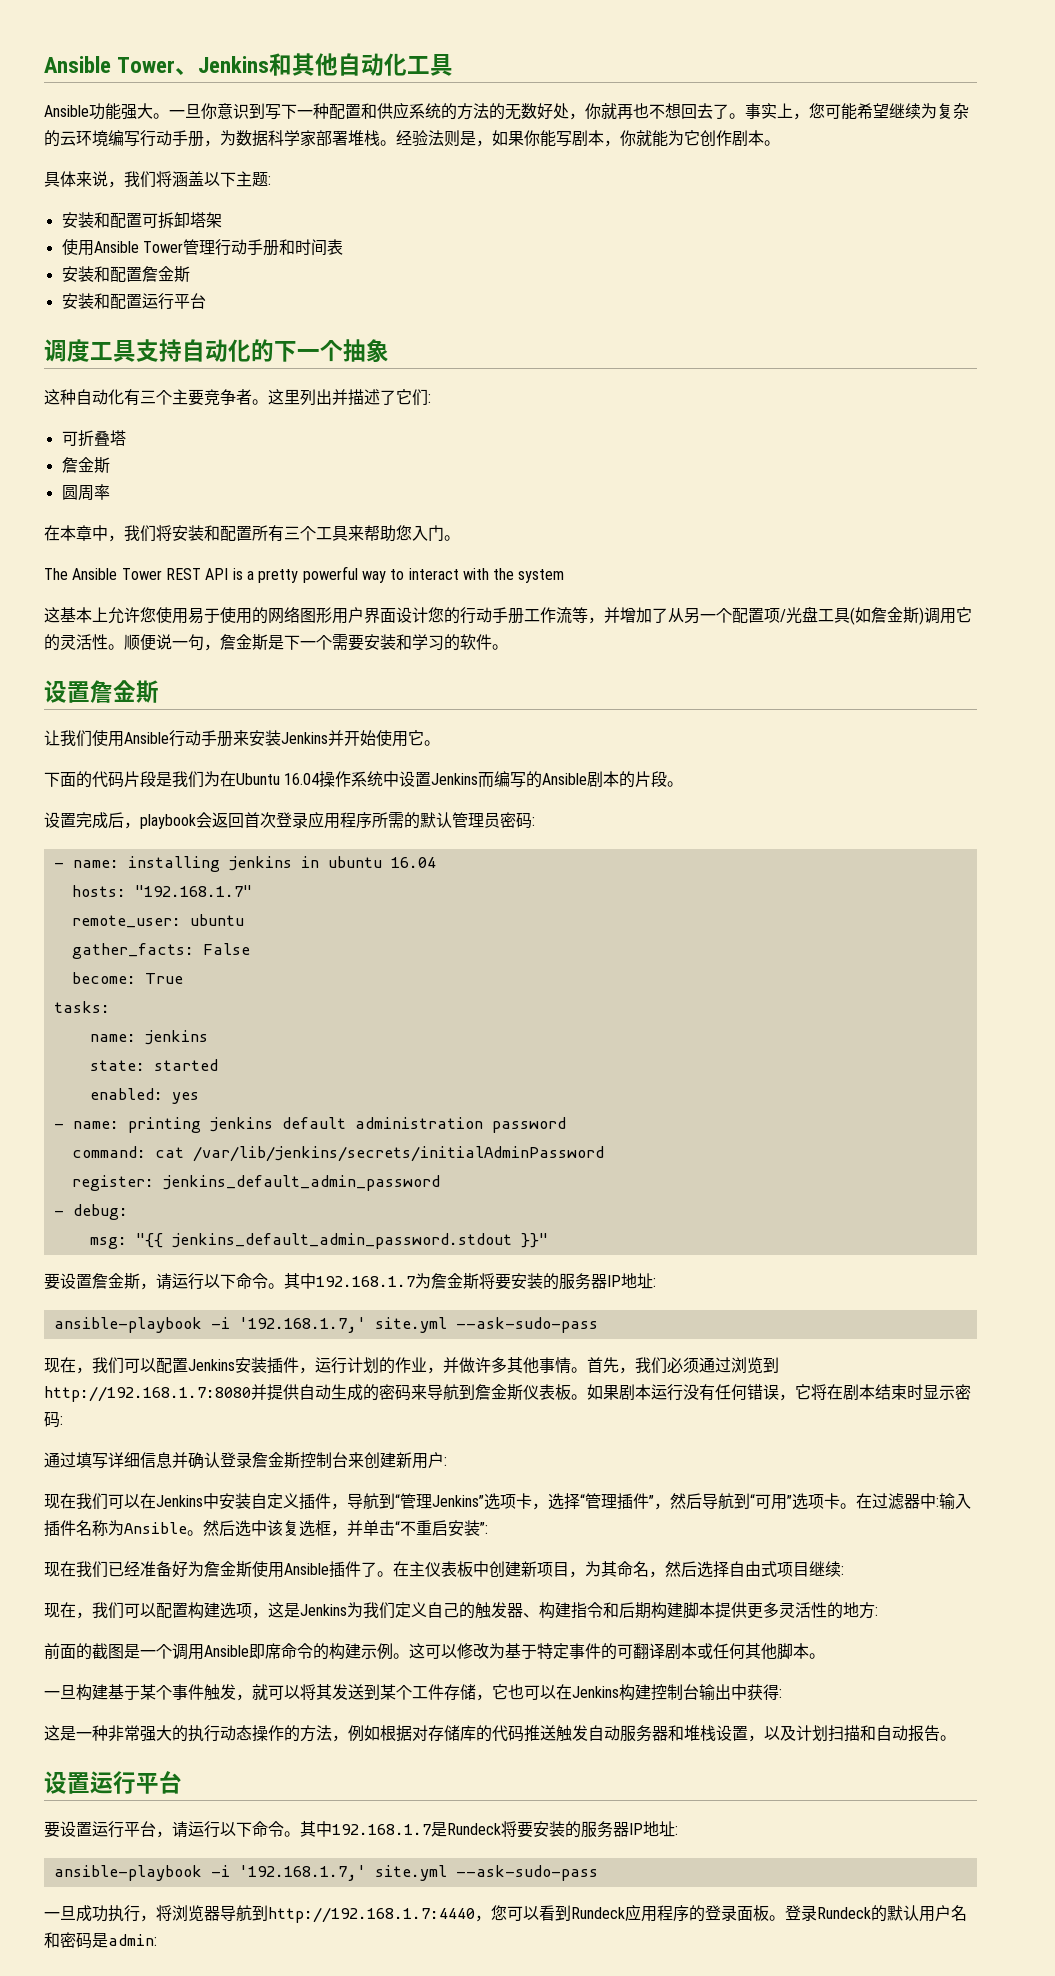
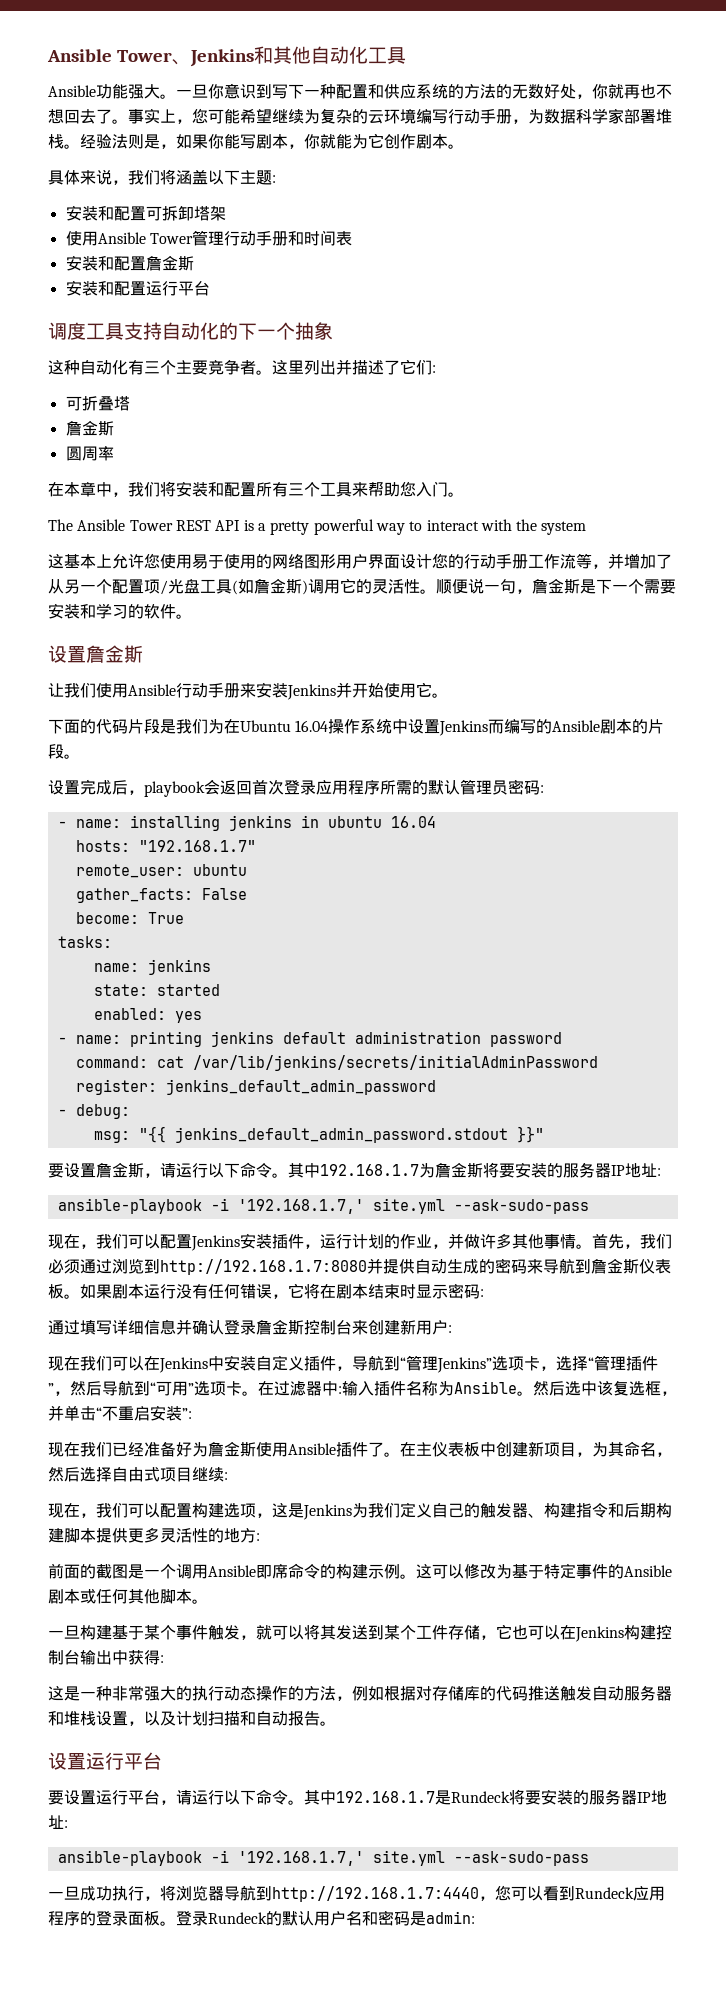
- 这可以修改为基于特定事件的可翻译剧本或任何其他脚本。
+ 这可以修改为基于特定事件的Ansible剧本或任何其他脚本。

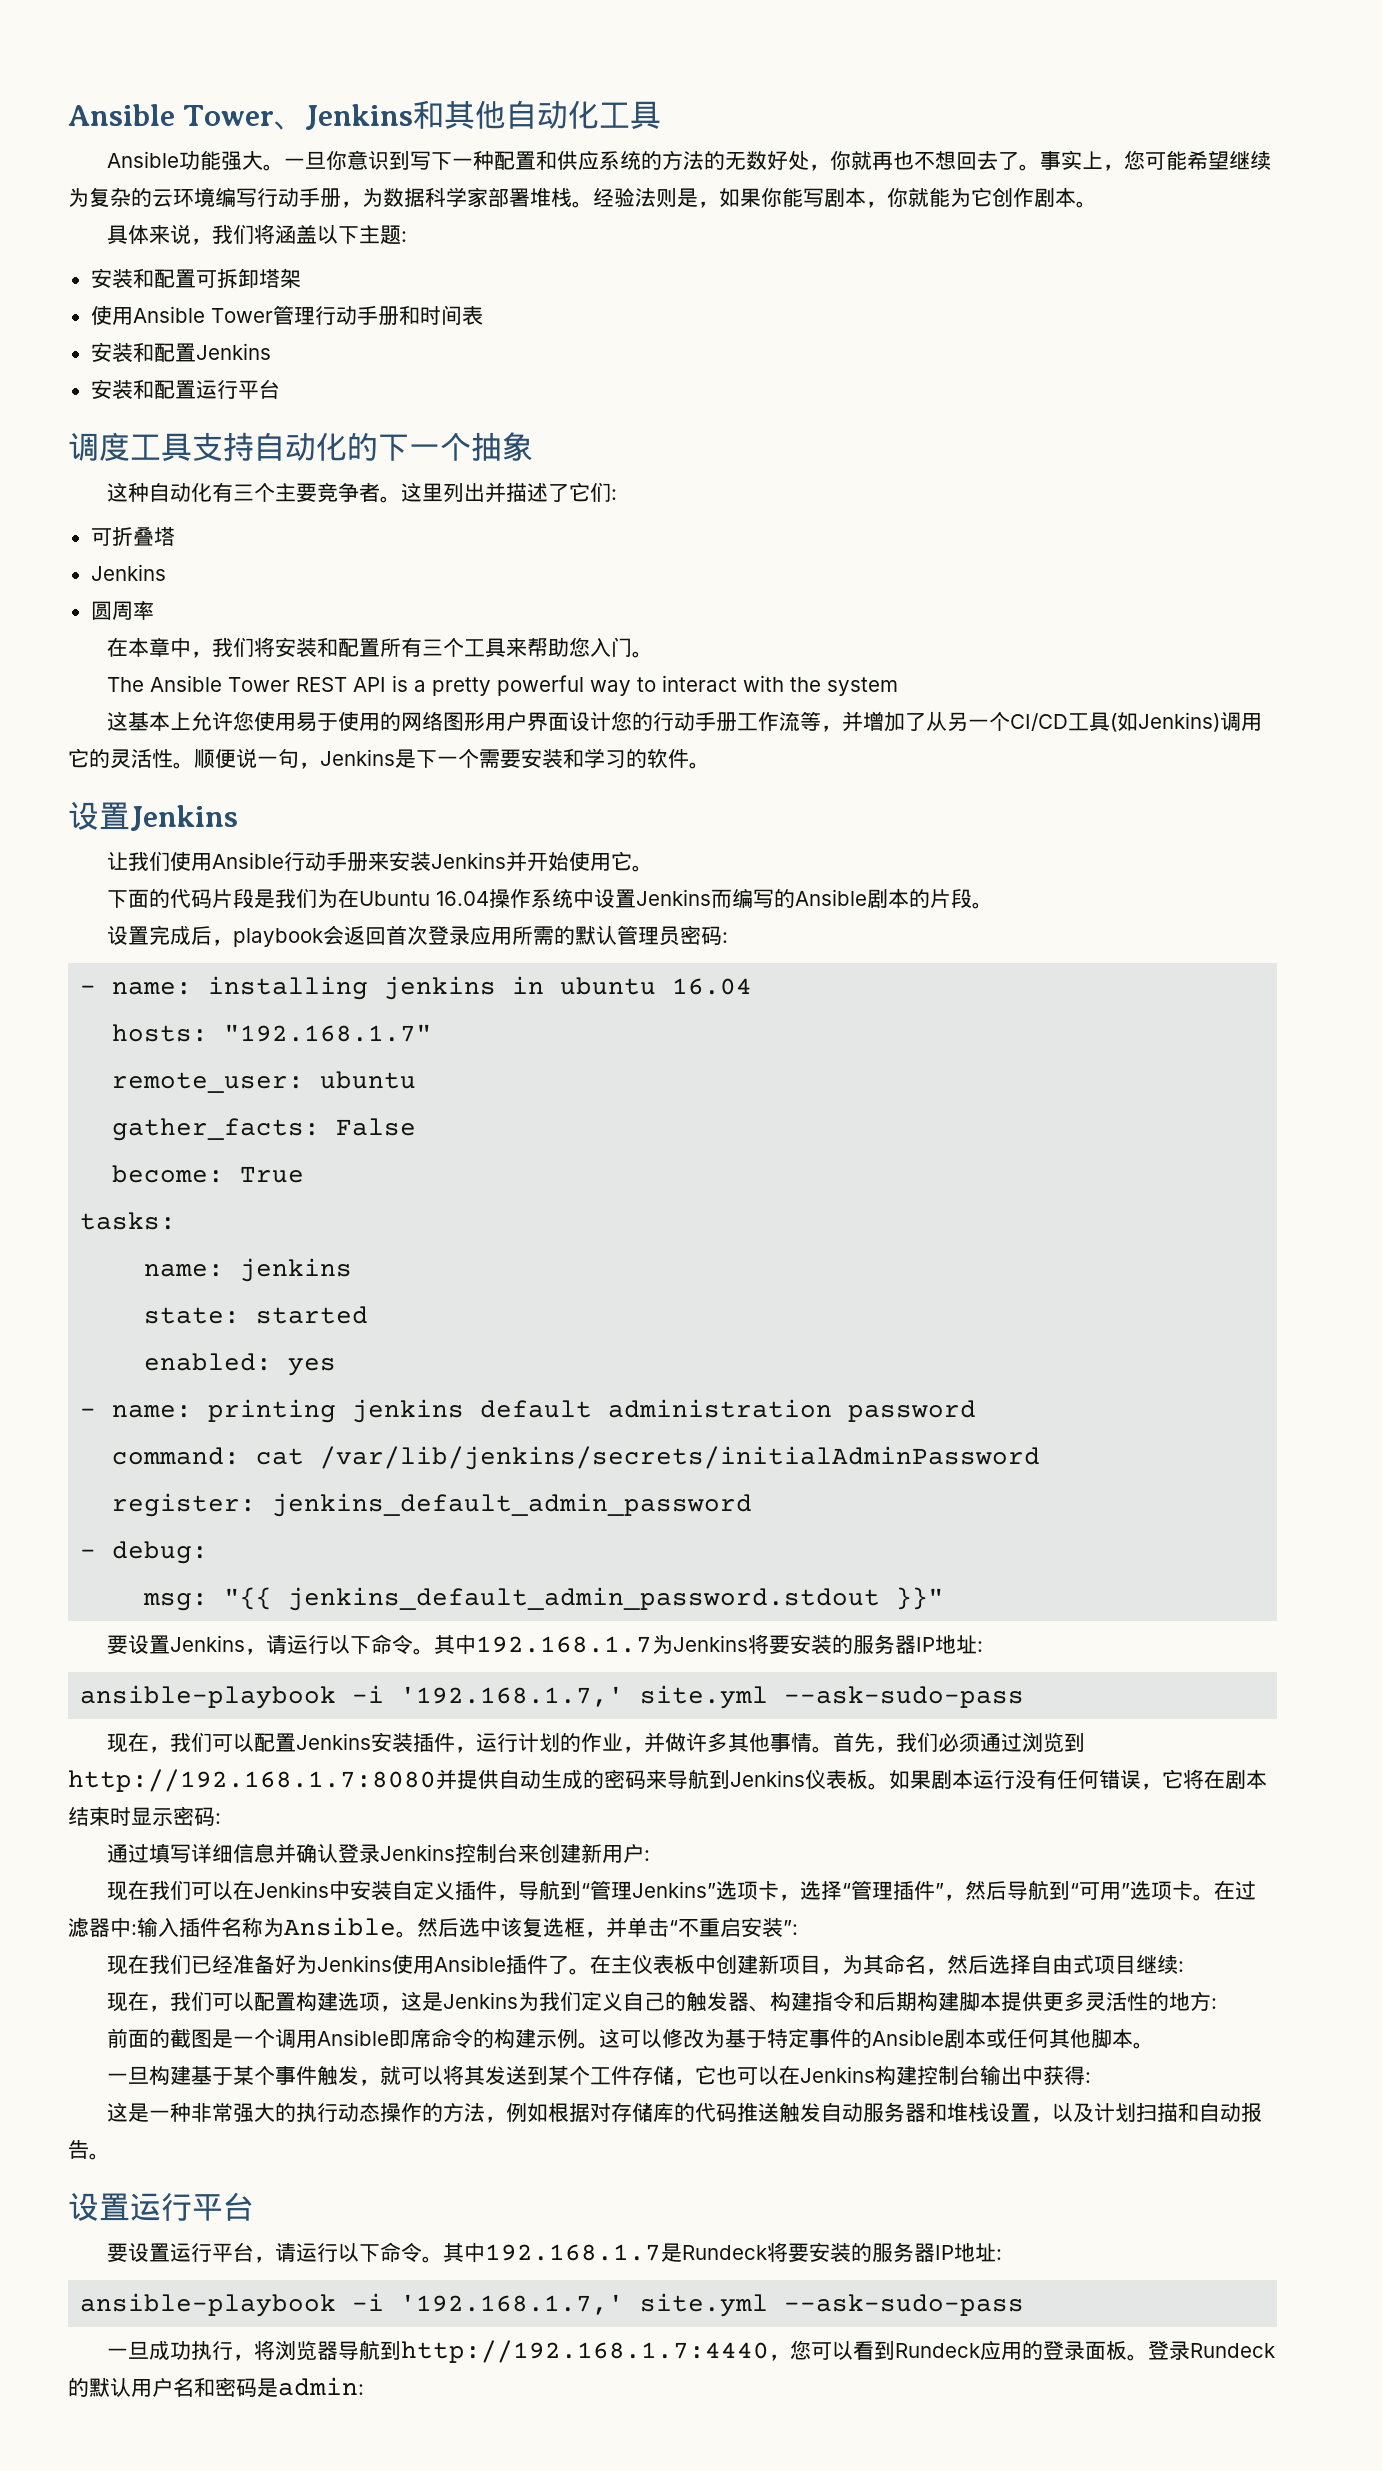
- 安装和配置詹金斯
+ 安装和配置Jenkins
  可折叠塔
- 詹金斯
+ Jenkins
- 这基本上允许您使用易于使用的网络图形用户界面设计您的行动手册工作流等，并增加了从另一个配置项/光盘工具(如詹金斯)调用它的灵活性。
+ 这基本上允许您使用易于使用的网络图形用户界面设计您的行动手册工作流等，并增加了从另一个CI/CD工具(如Jenkins)调用它的灵活性。
- 顺便说一句，詹金斯是下一个需要安装和学习的软件。
- 设置詹金斯
+ 顺便说一句，Jenkins是下一个需要安装和学习的软件。
+ 设置Jenkins
- 设置完成后，playbook会返回首次登录应用程序所需的默认管理员密码:
+ 设置完成后，playbook会返回首次登录应用所需的默认管理员密码:
- 要设置詹金斯，请运行以下命令。
+ 要设置Jenkins，请运行以下命令。
- 其中192.168.1.7为詹金斯将要安装的服务器IP地址:
+ 其中192.168.1.7为Jenkins将要安装的服务器IP地址:
- 首先，我们必须通过浏览到http://192.168.1.7:8080并提供自动生成的密码来导航到詹金斯仪表板。
+ 首先，我们必须通过浏览到http://192.168.1.7:8080并提供自动生成的密码来导航到Jenkins仪表板。
- 通过填写详细信息并确认登录詹金斯控制台来创建新用户:
+ 通过填写详细信息并确认登录Jenkins控制台来创建新用户:
- 现在我们已经准备好为詹金斯使用Ansible插件了。
+ 现在我们已经准备好为Jenkins使用Ansible插件了。
- 一旦成功执行，将浏览器导航到http://192.168.1.7:4440，您可以看到Rundeck应用程序的登录面板。
+ 一旦成功执行，将浏览器导航到http://192.168.1.7:4440，您可以看到Rundeck应用的登录面板。

